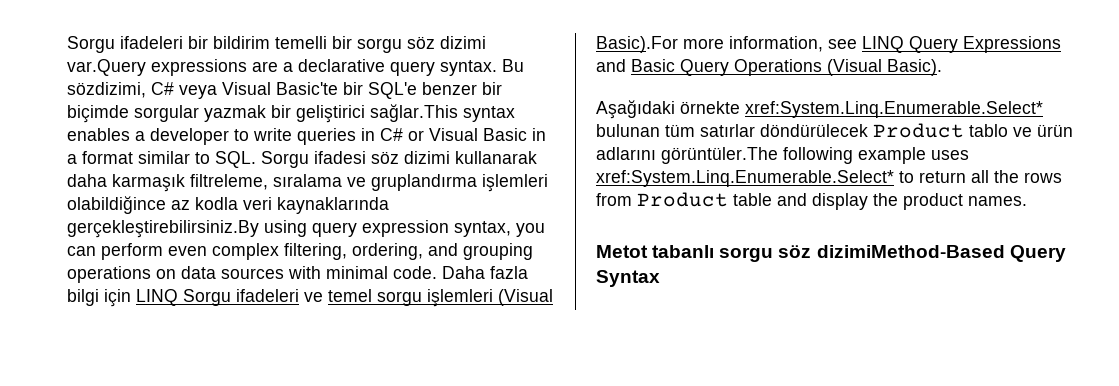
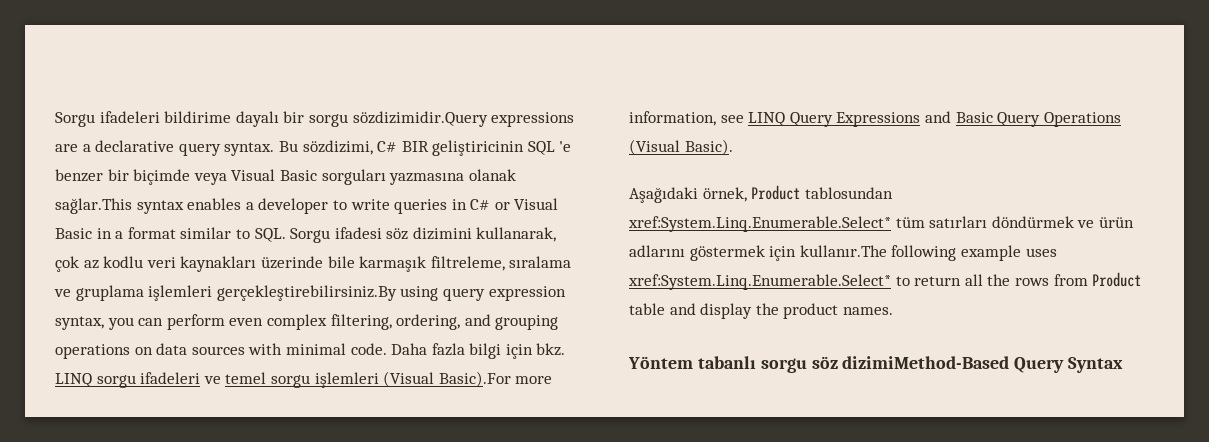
- Sorgu ifadeleri bir bildirim temelli bir sorgu söz dizimi var.Query expressions are a declarative query syntax.
+ Sorgu ifadeleri bildirime dayalı bir sorgu sözdizimidir.Query expressions are a declarative query syntax.
- Bu sözdizimi, C# veya Visual Basic'te bir SQL'e benzer bir biçimde sorgular yazmak bir geliştirici sağlar.This syntax enables a developer to write queries in C# or Visual Basic in a format similar to SQL. Sorgu ifadesi söz dizimi kullanarak daha karmaşık filtreleme, sıralama ve gruplandırma işlemleri olabildiğince az kodla veri kaynaklarında gerçekleştirebilirsiniz.By using query expression syntax, you can perform even complex filtering, ordering, and grouping operations on data sources with minimal code.
+ Bu sözdizimi, C# BIR geliştiricinin SQL 'e benzer bir biçimde veya Visual Basic sorguları yazmasına olanak sağlar.This syntax enables a developer to write queries in C# or Visual Basic in a format similar to SQL. Sorgu ifadesi söz dizimini kullanarak, çok az kodlu veri kaynakları üzerinde bile karmaşık filtreleme, sıralama ve gruplama işlemleri gerçekleştirebilirsiniz.By using query expression syntax, you can perform even complex filtering, ordering, and grouping operations on data sources with minimal code.
- Daha fazla bilgi için LINQ Sorgu ifadeleri ve temel sorgu işlemleri (Visual Basic).For more information, see LINQ Query Expressions and Basic Query Operations (Visual Basic).
+ Daha fazla bilgi için bkz. LINQ sorgu ifadeleri ve temel sorgu işlemleri (Visual Basic).For more information, see LINQ Query Expressions and Basic Query Operations (Visual Basic).
- Aşağıdaki örnekte xref:System.Linq.Enumerable.Select* bulunan tüm satırlar döndürülecek Product tablo ve ürün adlarını görüntüler.The following example uses xref:System.Linq.Enumerable.Select* to return all the rows from Product table and display the product names.
+ Aşağıdaki örnek, Product tablosundan xref:System.Linq.Enumerable.Select* tüm satırları döndürmek ve ürün adlarını göstermek için kullanır.The following example uses xref:System.Linq.Enumerable.Select* to return all the rows from Product table and display the product names.
- Metot tabanlı sorgu söz dizimiMethod-Based Query Syntax
+ Yöntem tabanlı sorgu söz dizimiMethod-Based Query Syntax

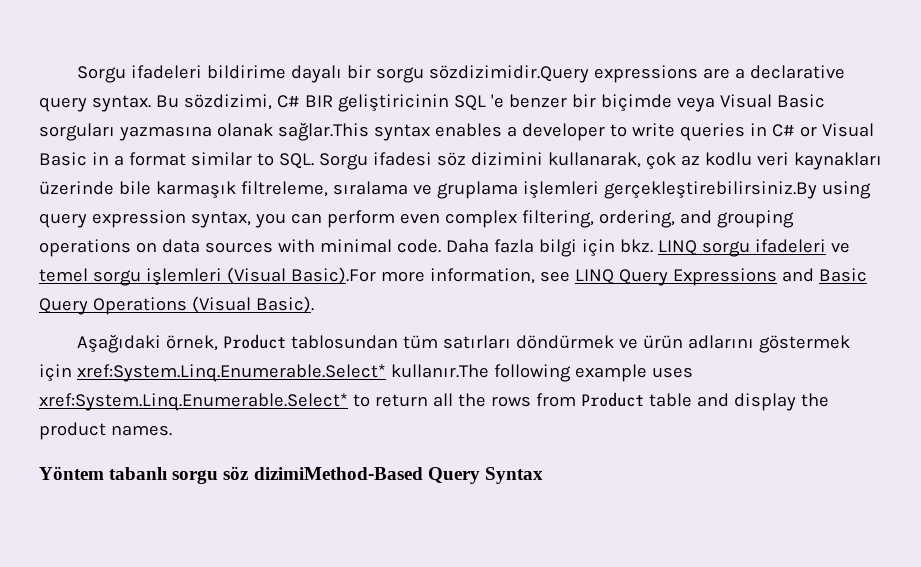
- Aşağıdaki örnek, Product tablosundan xref:System.Linq.Enumerable.Select* tüm satırları döndürmek ve ürün adlarını göstermek için kullanır.The following example uses xref:System.Linq.Enumerable.Select* to return all the rows from Product table and display the product names.
+ Aşağıdaki örnek, Product tablosundan tüm satırları döndürmek ve ürün adlarını göstermek için xref:System.Linq.Enumerable.Select* kullanır.The following example uses xref:System.Linq.Enumerable.Select* to return all the rows from Product table and display the product names.

